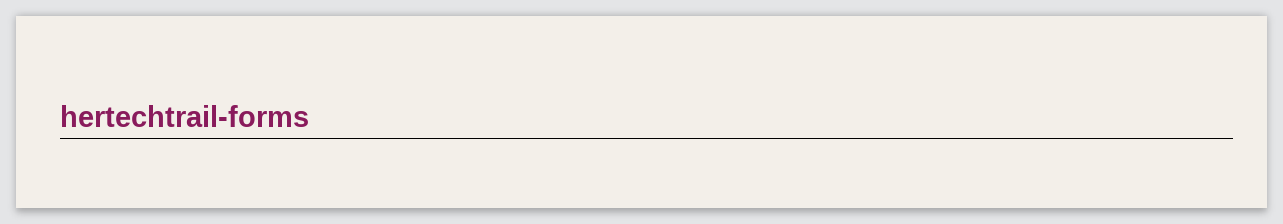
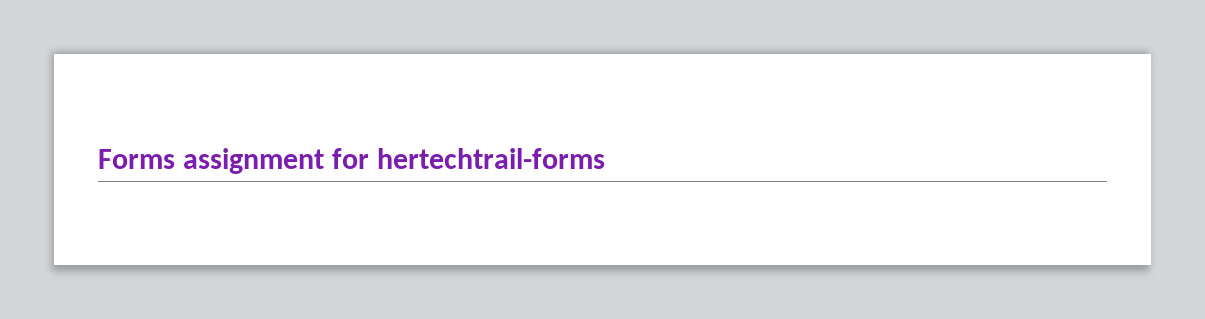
- hertechtrail-forms
+ Forms assignment for hertechtrail-forms

